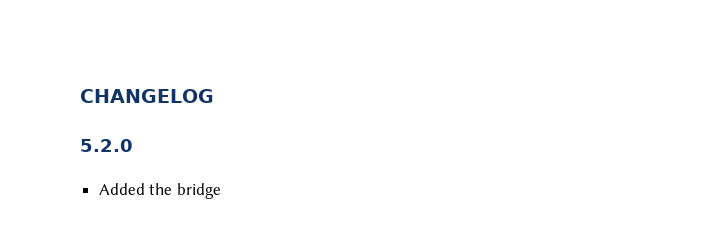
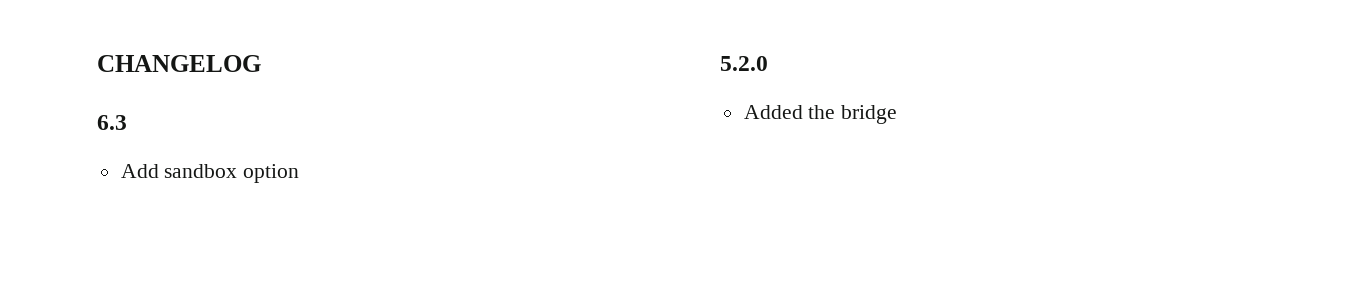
+ 6.3
+ Add sandbox option

